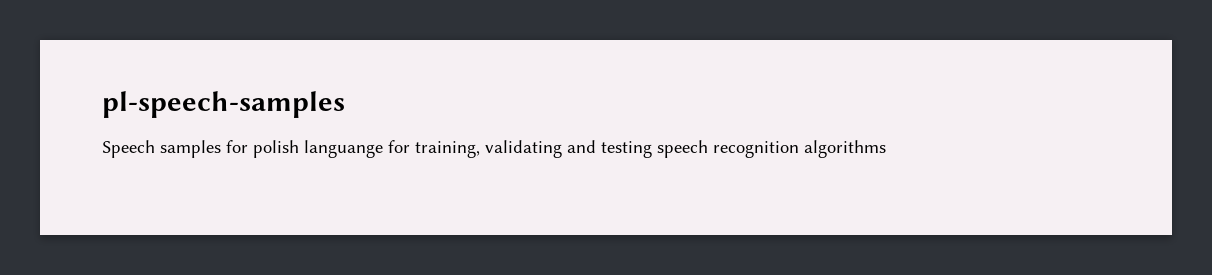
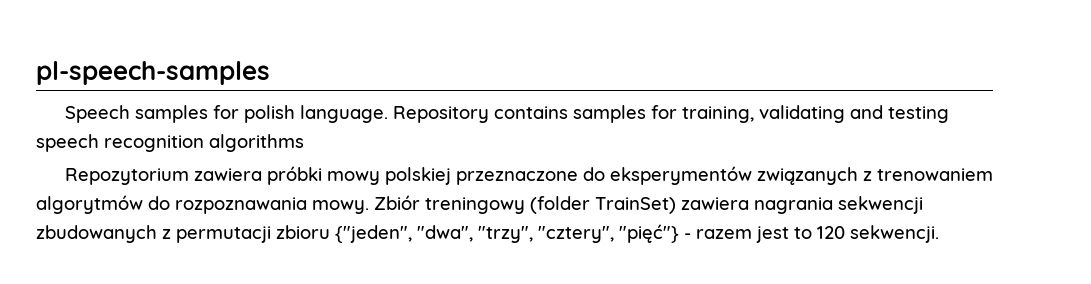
- Speech samples for polish languange for training, validating and testing speech recognition algorithms
+ Speech samples for polish language. Repository contains samples for training, validating and testing speech recognition algorithms
+ Repozytorium zawiera próbki mowy polskiej przeznaczone do eksperymentów związanych z trenowaniem algorytmów do rozpoznawania mowy. Zbiór treningowy (folder TrainSet) zawiera nagrania sekwencji zbudowanych z permutacji zbioru {"jeden", "dwa", "trzy", "cztery", "pięć"} - razem jest to 120 sekwencji.

